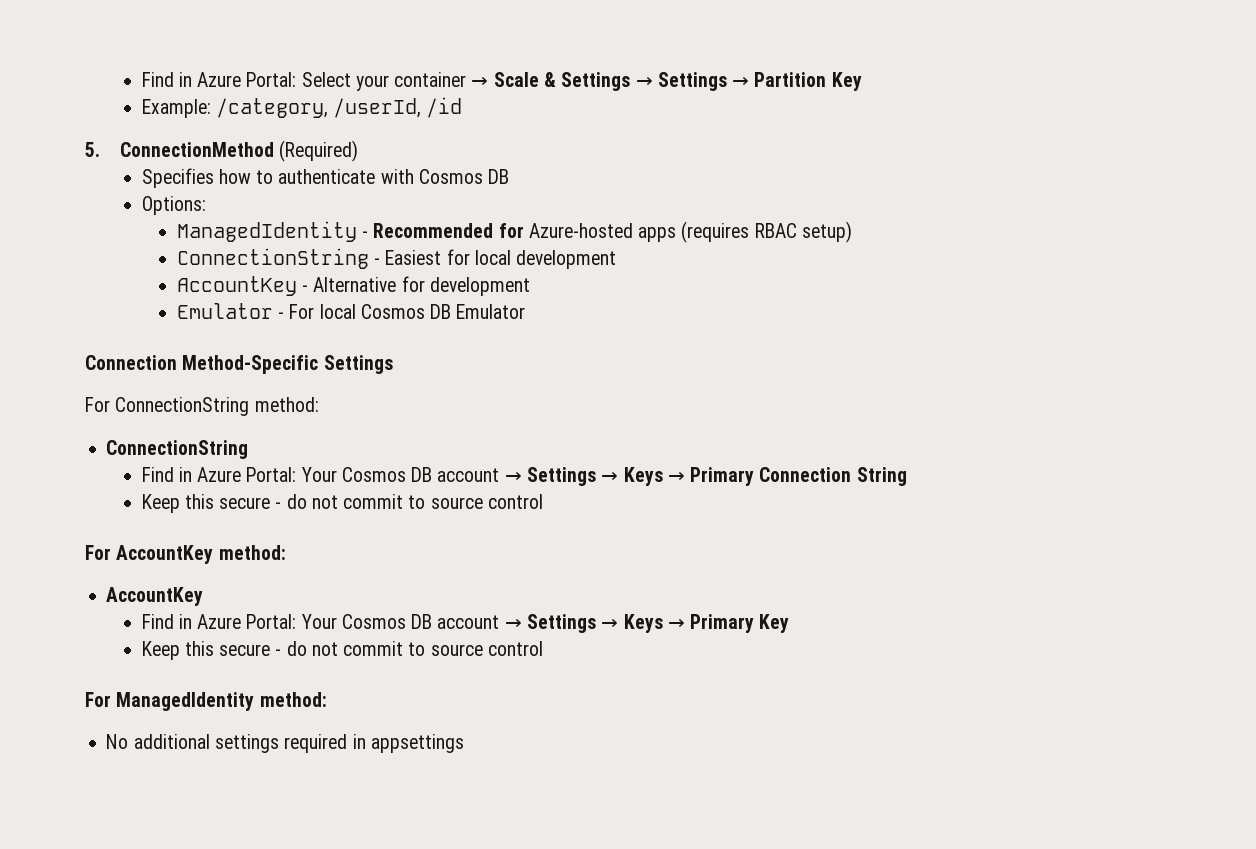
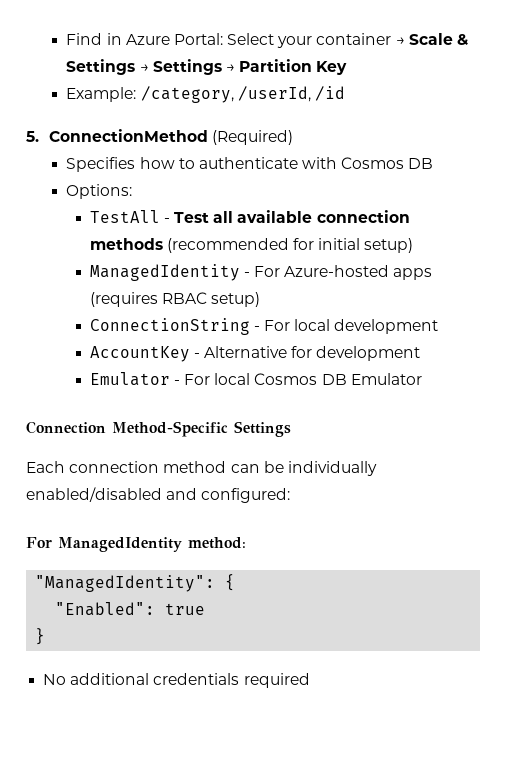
+ TestAll - Test all available connection methods (recommended for initial setup)
- ManagedIdentity - Recommended for Azure-hosted apps (requires RBAC setup)
+ ManagedIdentity - For Azure-hosted apps (requires RBAC setup)
- ConnectionString - Easiest for local development
+ ConnectionString - For local development
- For ConnectionString method:
- ConnectionString
- Find in Azure Portal: Your Cosmos DB account → Settings → Keys → Primary Connection String
- Keep this secure - do not commit to source control
- For AccountKey method:
- AccountKey
- Find in Azure Portal: Your Cosmos DB account → Settings → Keys → Primary Key
- Keep this secure - do not commit to source control
+ Each connection method can be individually enabled/disabled and configured:
  For ManagedIdentity method:
- No additional settings required in appsettings
+ "ManagedIdentity": {
+ "Enabled": true
+ }
+ No additional credentials required

